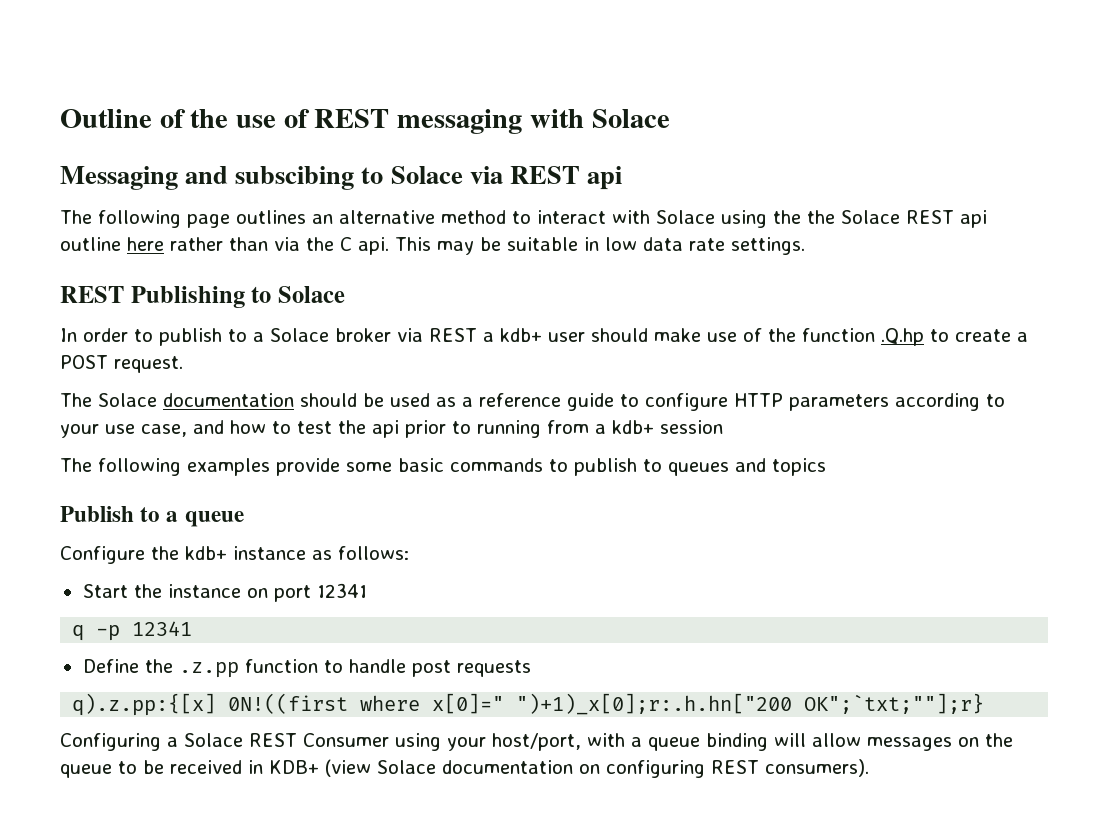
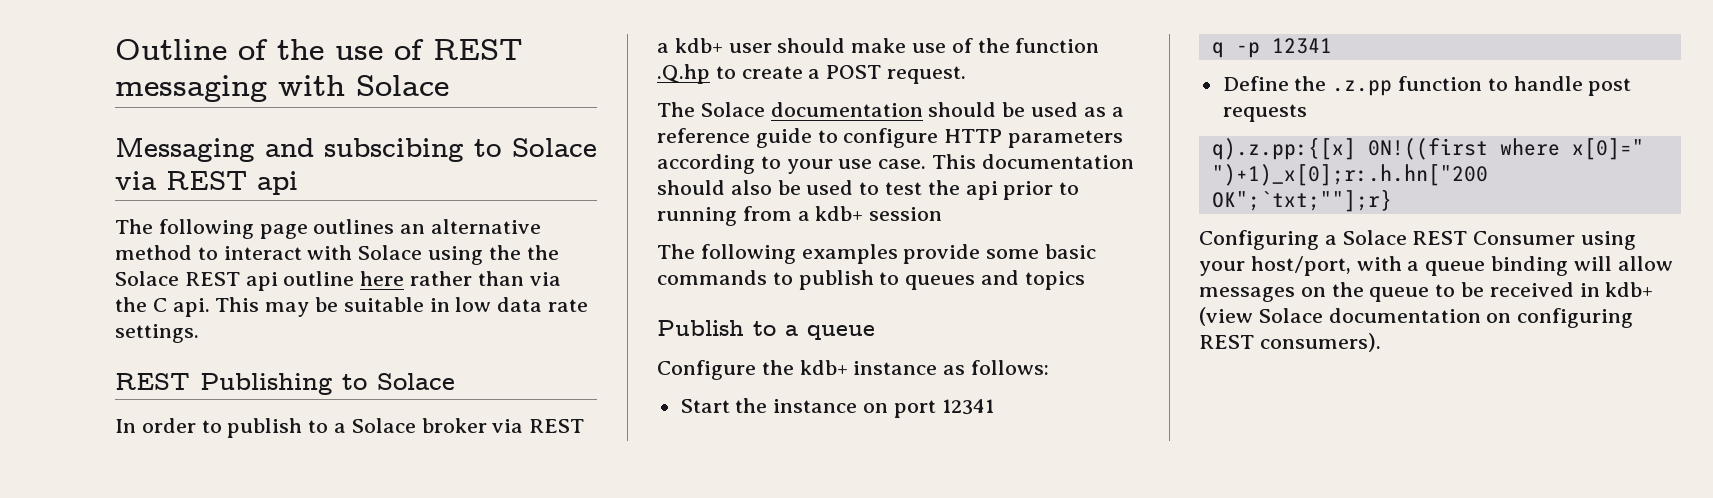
- The Solace documentation should be used as a reference guide to configure HTTP parameters according to your use case, and how to test the api prior to running from a kdb+ session
+ The Solace documentation should be used as a reference guide to configure HTTP parameters according to your use case. This documentation should also be used to test the api prior to running from a kdb+ session
- Configuring a Solace REST Consumer using your host/port, with a queue binding will allow messages on the queue to be received in KDB+ (view Solace documentation on configuring REST consumers).
+ Configuring a Solace REST Consumer using your host/port, with a queue binding will allow messages on the queue to be received in kdb+ (view Solace documentation on configuring REST consumers).

